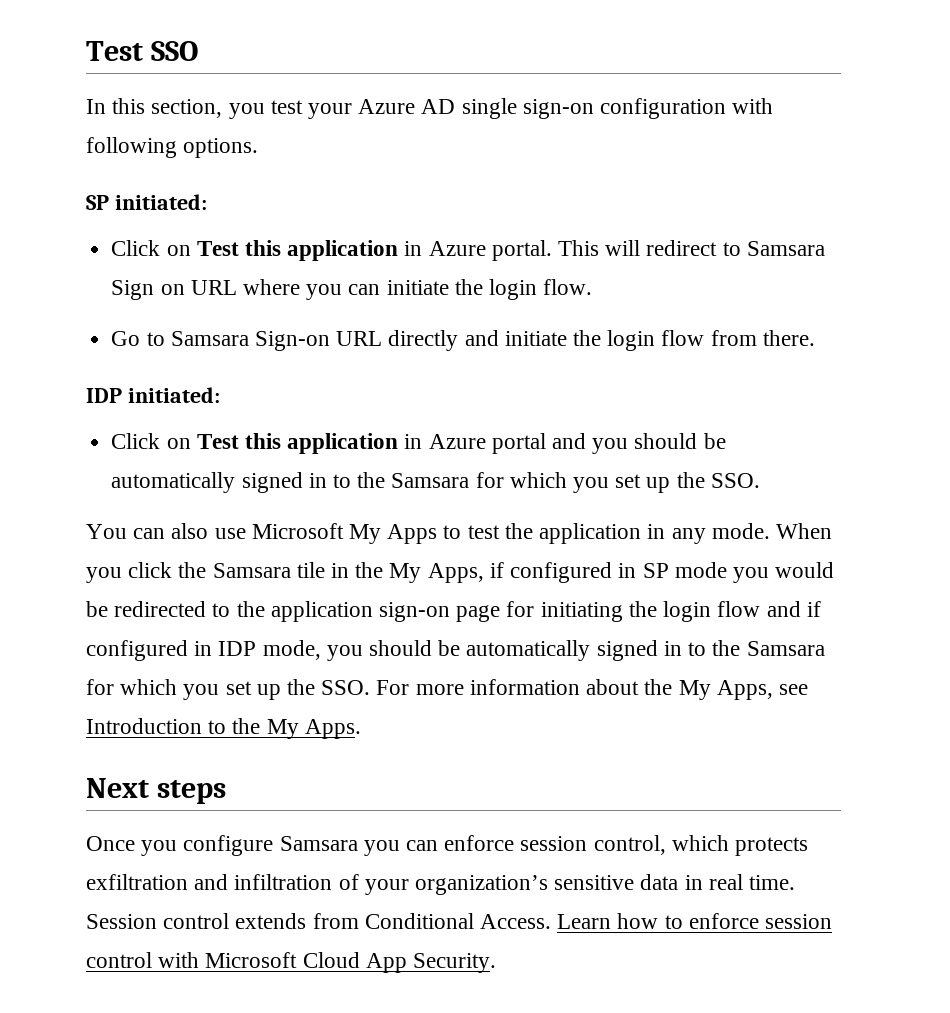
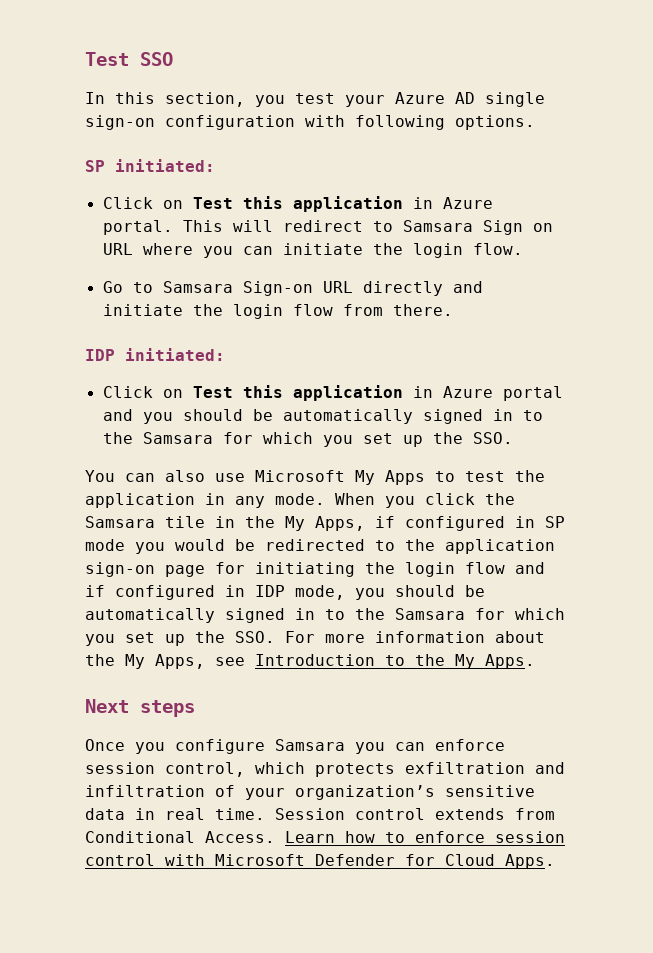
- Learn how to enforce session control with Microsoft Cloud App Security.
+ Learn how to enforce session control with Microsoft Defender for Cloud Apps.

